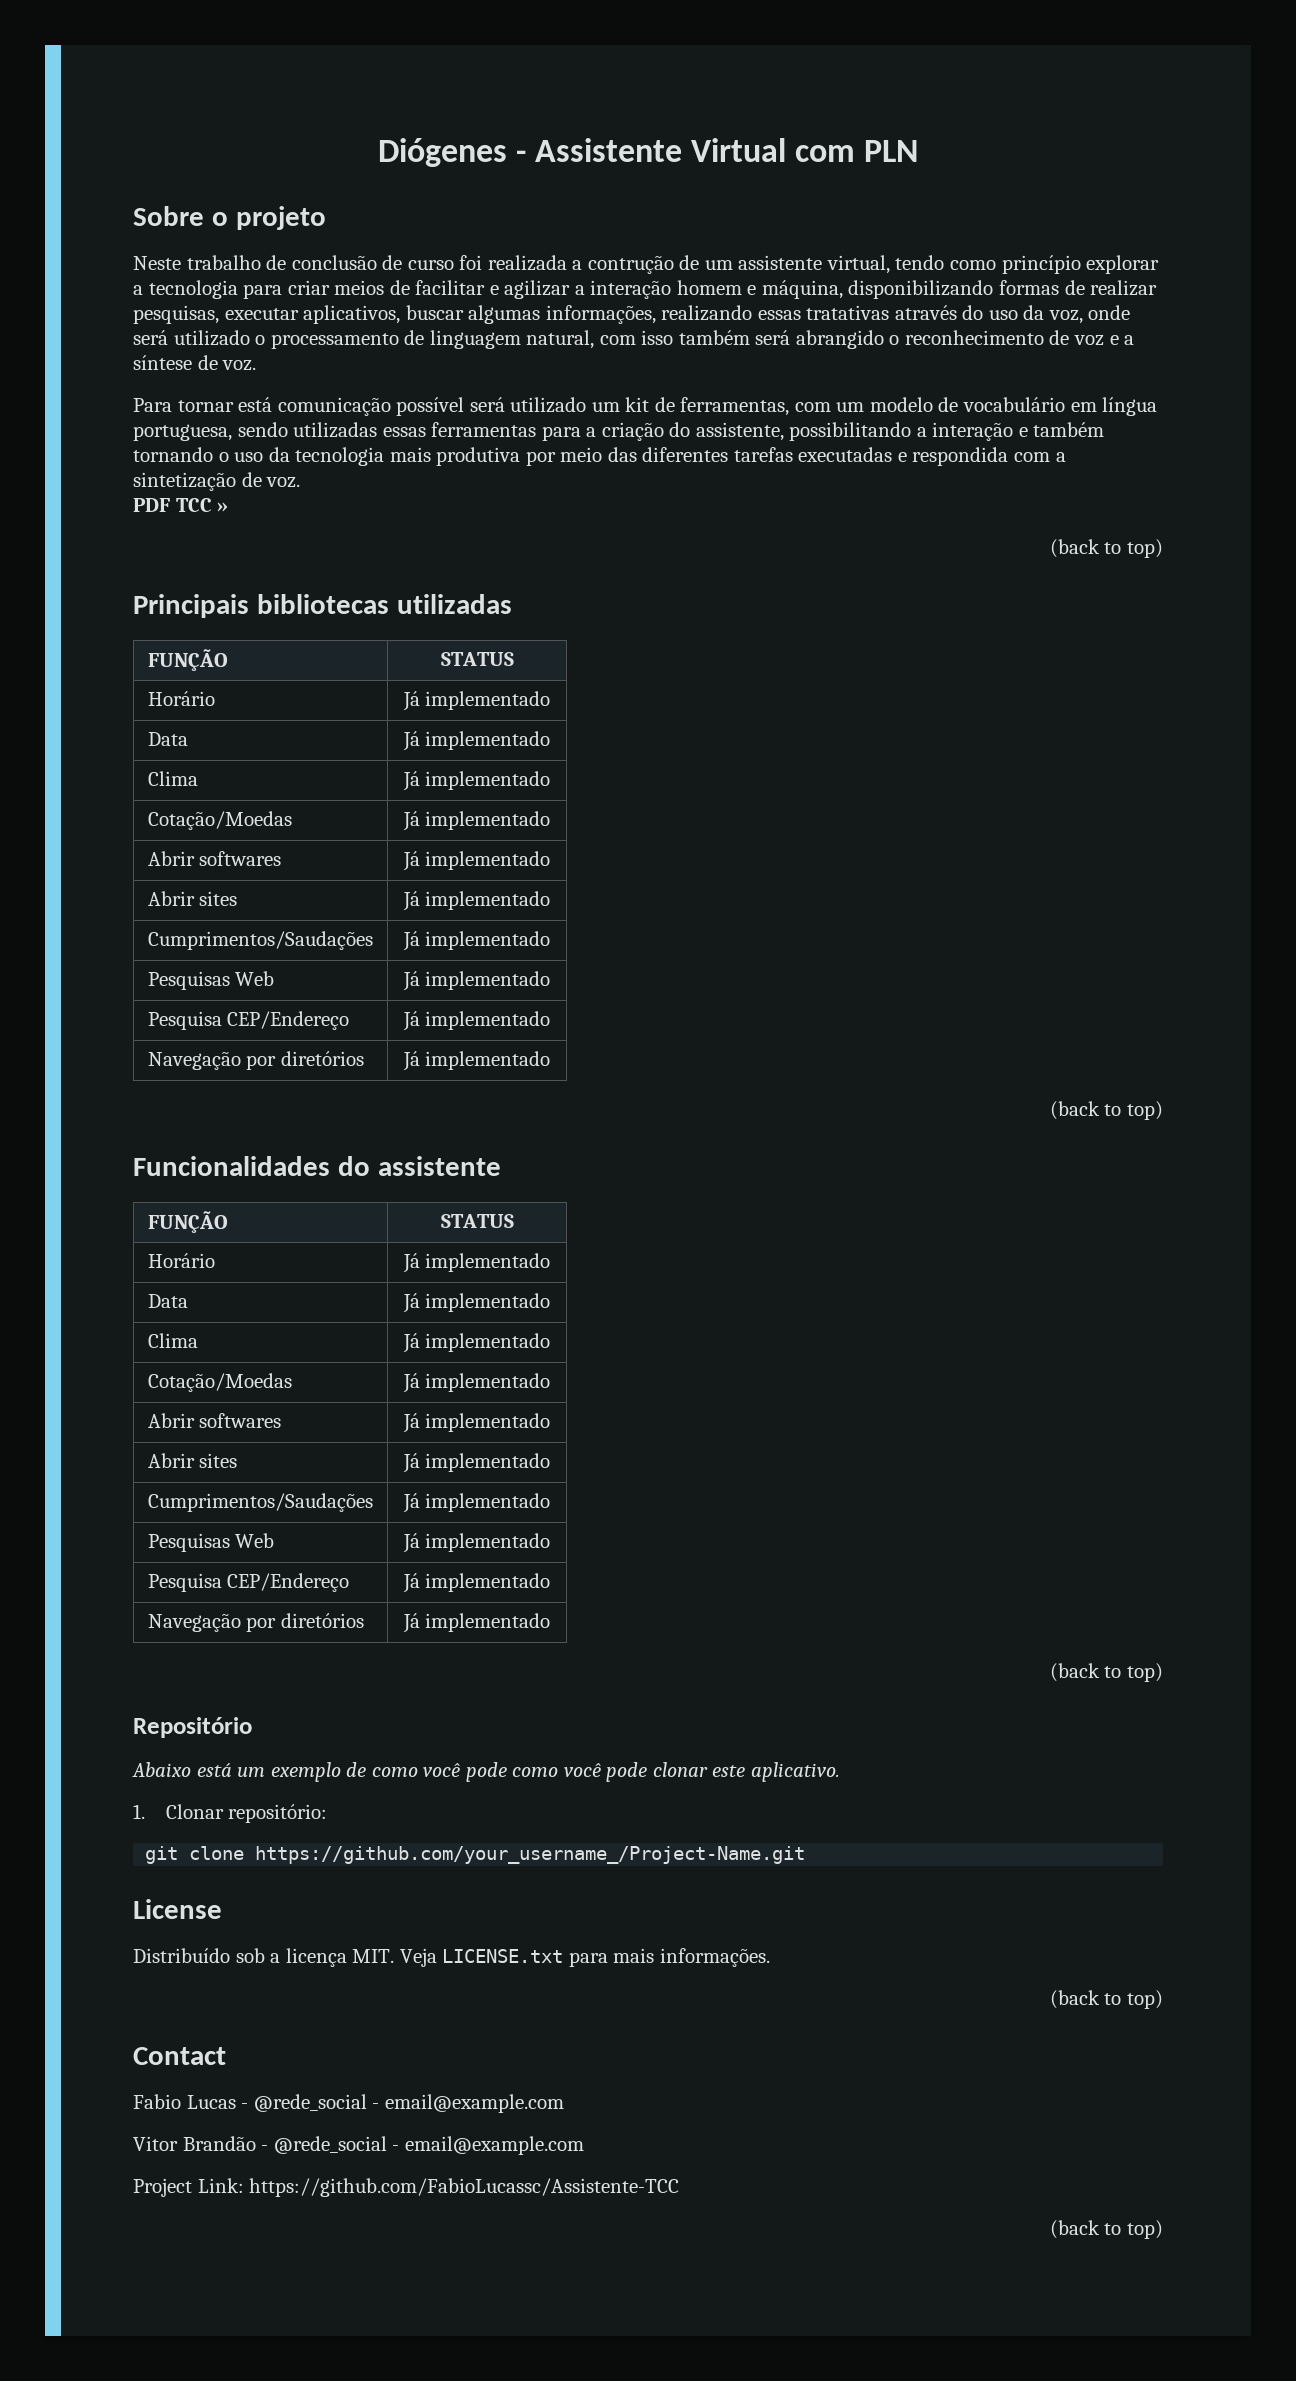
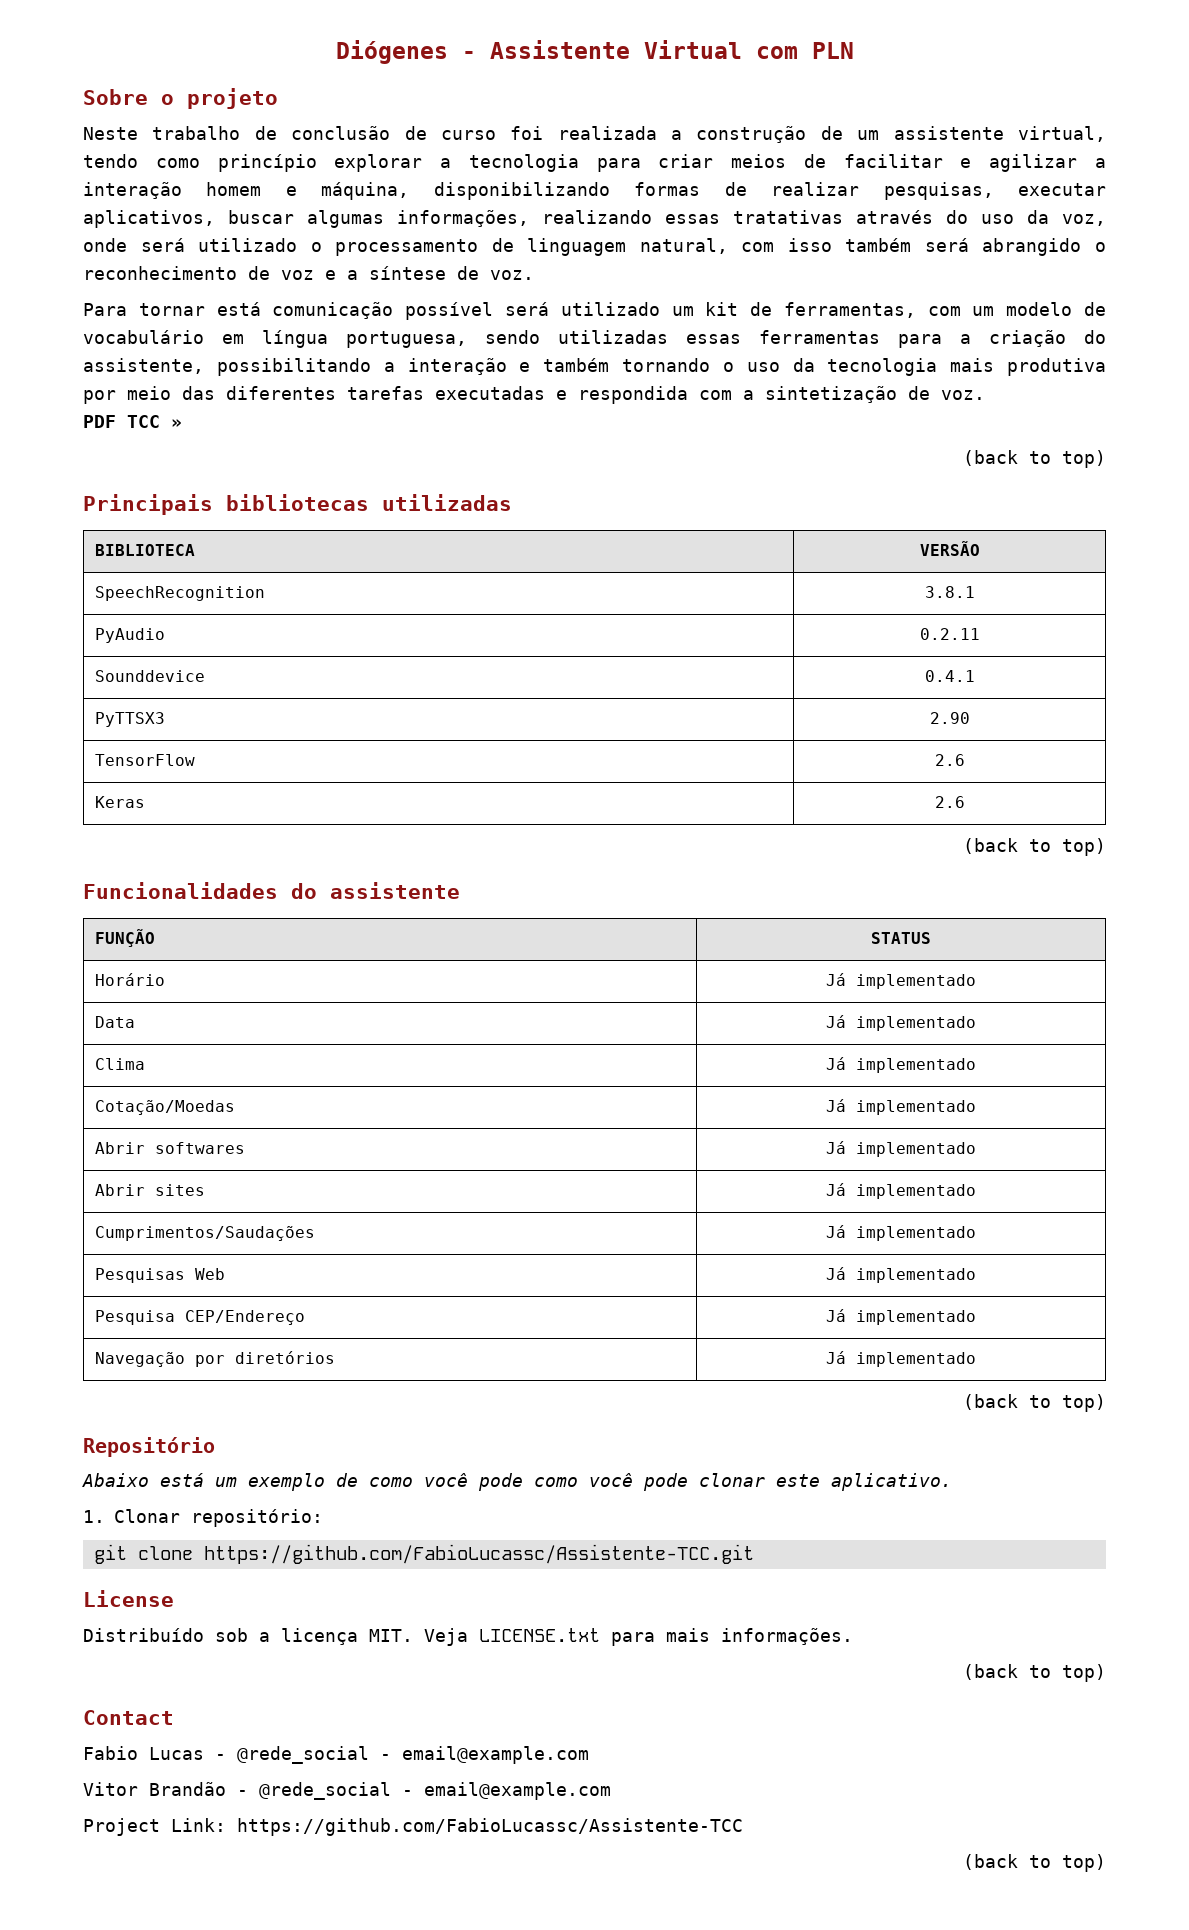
- Neste trabalho de conclusão de curso foi realizada a contrução de um assistente virtual, tendo como princípio explorar a tecnologia para criar meios de facilitar e agilizar a interação homem e máquina, disponibilizando formas de realizar pesquisas, executar aplicativos, buscar algumas informações, realizando essas tratativas através do uso da voz, onde será utilizado o processamento de linguagem natural, com isso também será abrangido o reconhecimento de voz e a síntese de voz.
+ Neste trabalho de conclusão de curso foi realizada a construção de um assistente virtual, tendo como princípio explorar a tecnologia para criar meios de facilitar e agilizar a interação homem e máquina, disponibilizando formas de realizar pesquisas, executar aplicativos, buscar algumas informações, realizando essas tratativas através do uso da voz, onde será utilizado o processamento de linguagem natural, com isso também será abrangido o reconhecimento de voz e a síntese de voz.
  Principais bibliotecas utilizadas
- FUNÇÃO | STATUS
- Horário | Já implementado
- Data | Já implementado
- Clima | Já implementado
- Cotação/Moedas | Já implementado
- Abrir softwares | Já implementado
- Abrir sites | Já implementado
- Cumprimentos/Saudações | Já implementado
- Pesquisas Web | Já implementado
- Pesquisa CEP/Endereço | Já implementado
- Navegação por diretórios | Já implementado
+ BIBLIOTECA | VERSÃO
+ SpeechRecognition | 3.8.1
+ PyAudio | 0.2.11
+ Sounddevice | 0.4.1
+ PyTTSX3 | 2.90
+ TensorFlow | 2.6
+ Keras | 2.6
- git clone https://github.com/your_username_/Project-Name.git
+ git clone https://github.com/FabioLucassc/Assistente-TCC.git

